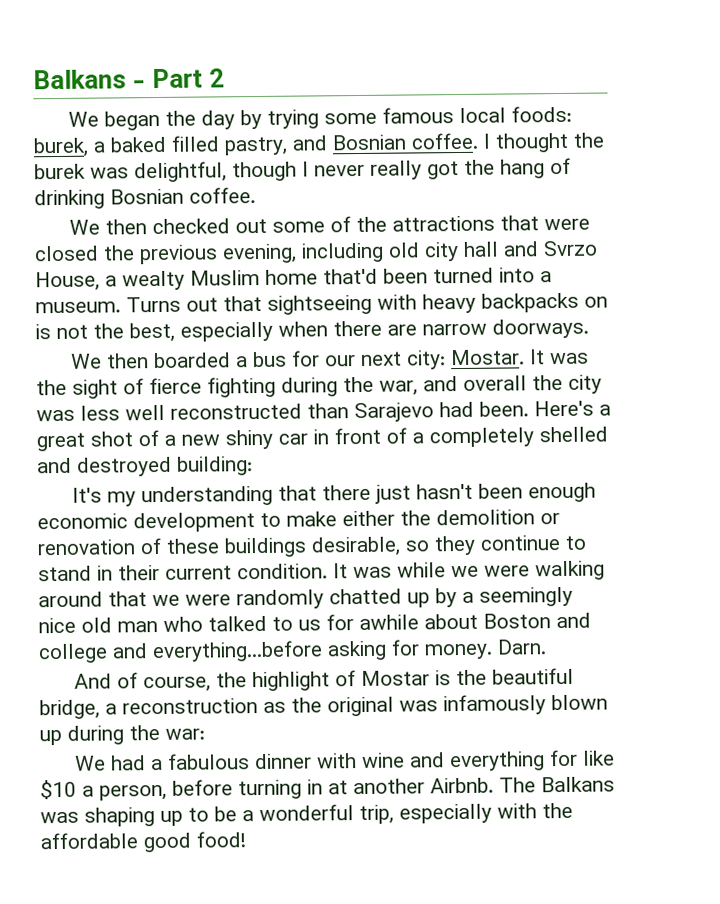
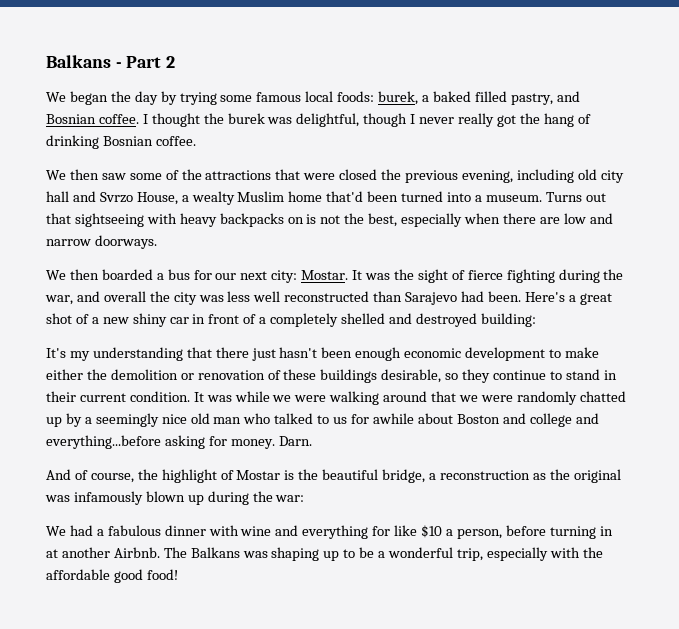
- We then checked out some of the attractions that were closed the previous evening, including old city hall and Svrzo House, a wealty Muslim home that'd been turned into a museum.
+ We then saw some of the attractions that were closed the previous evening, including old city hall and Svrzo House, a wealty Muslim home that'd been turned into a museum.
- Turns out that sightseeing with heavy backpacks on is not the best, especially when there are narrow doorways.
+ Turns out that sightseeing with heavy backpacks on is not the best, especially when there are low and narrow doorways.

